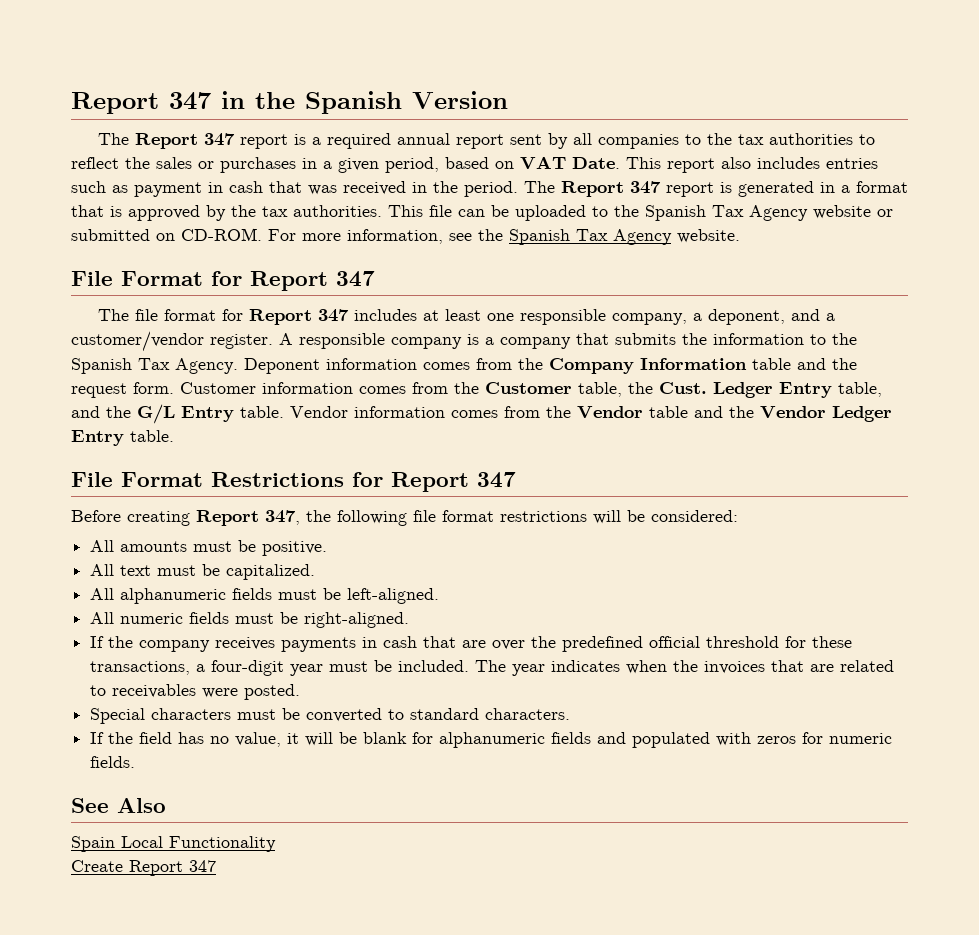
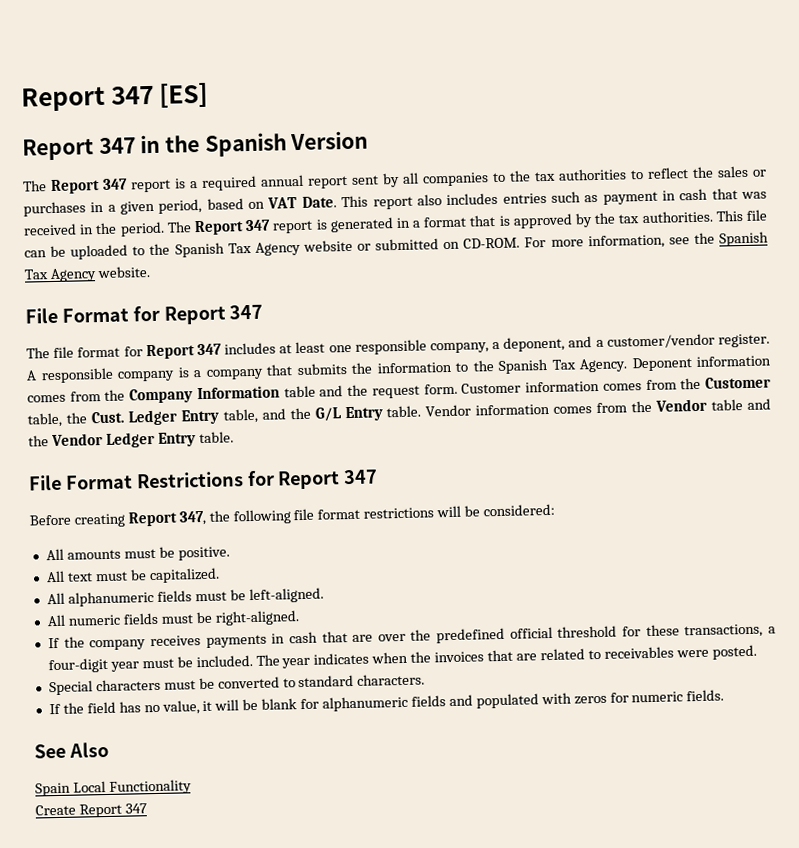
+ Report 347 [ES]

